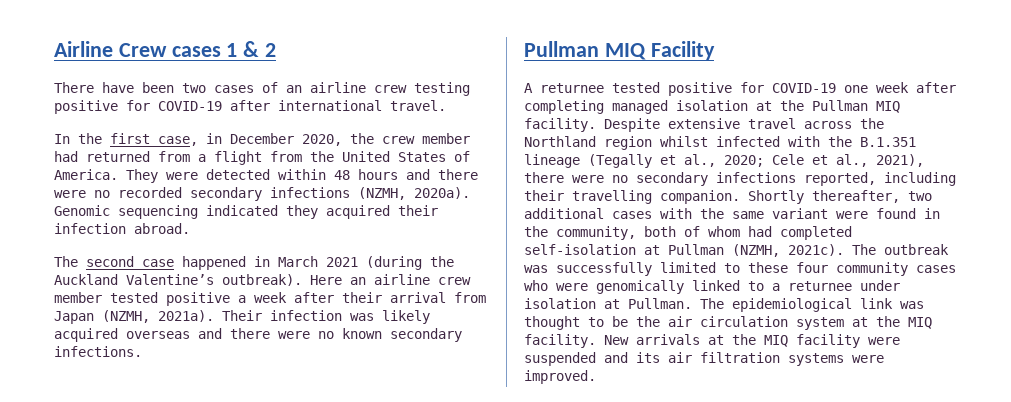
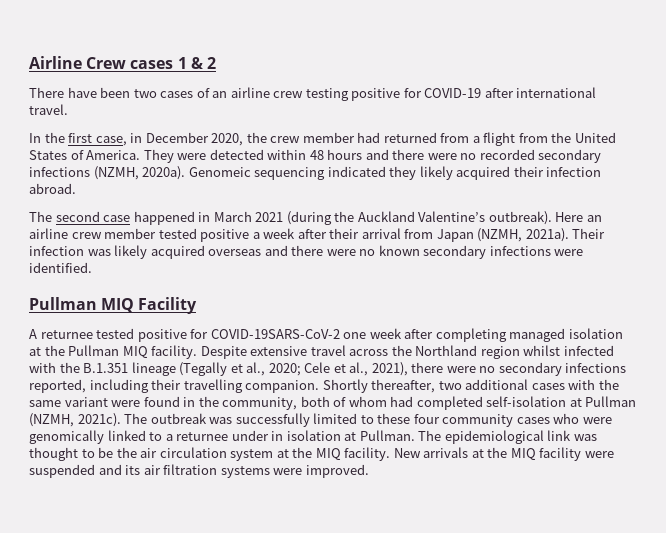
- Genomic sequencing indicated they acquired their infection abroad.
+ Genomeic sequencing indicated they likely acquired their infection abroad.
- Their infection was likely acquired overseas and there were no known secondary infections.
+ Their infection was likely acquired overseas and there were no known secondary infections were identified.
- A returnee tested positive for COVID-19 one week after completing managed isolation at the Pullman MIQ facility.
+ A returnee tested positive for COVID-19SARS-CoV-2 one week after completing managed isolation at the Pullman MIQ facility.
- The outbreak was successfully limited to these four community cases who were genomically linked to a returnee under isolation at Pullman.
+ The outbreak was successfully limited to these four community cases who were genomically linked to a returnee under in isolation at Pullman.

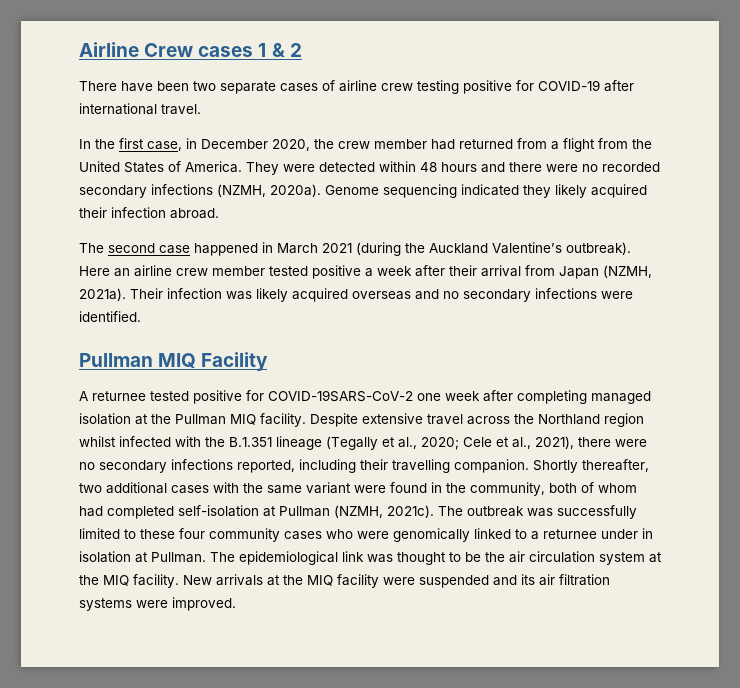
- There have been two cases of an airline crew testing positive for COVID-19 after international travel.
+ There have been two separate cases of airline crew testing positive for COVID-19 after international travel.
- Genomeic sequencing indicated they likely acquired their infection abroad.
+ Genome sequencing indicated they likely acquired their infection abroad.
- Their infection was likely acquired overseas and there were no known secondary infections were identified.
+ Their infection was likely acquired overseas and no secondary infections were identified.

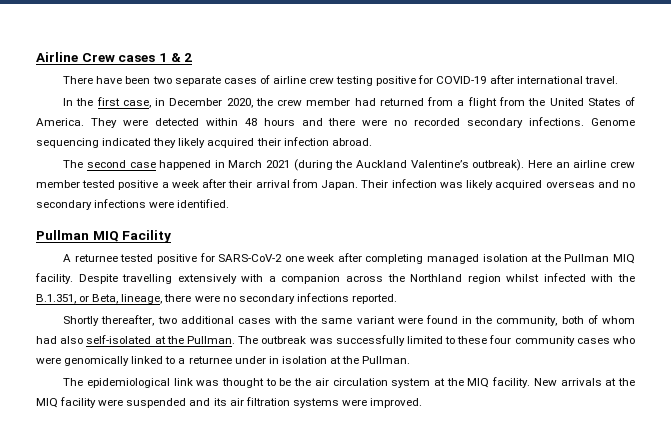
- They were detected within 48 hours and there were no recorded secondary infections (NZMH, 2020a).
+ They were detected within 48 hours and there were no recorded secondary infections.
- Here an airline crew member tested positive a week after their arrival from Japan (NZMH, 2021a).
+ Here an airline crew member tested positive a week after their arrival from Japan.
- A returnee tested positive for COVID-19SARS-CoV-2 one week after completing managed isolation at the Pullman MIQ facility.
+ A returnee tested positive for SARS-CoV-2 one week after completing managed isolation at the Pullman MIQ facility.
- Despite extensive travel across the Northland region whilst infected with the B.1.351 lineage (Tegally et al., 2020; Cele et al., 2021), there were no secondary infections reported, including their travelling companion. Shortly thereafter, two additional cases with the same variant were found in the community, both of whom had completed self-isolation at Pullman (NZMH, 2021c).
+ Despite travelling extensively with a companion across the Northland region whilst infected with the B.1.351, or Beta, lineage, there were no secondary infections reported.
+ Shortly thereafter, two additional cases with the same variant were found in the community, both of whom had also self-isolated at the Pullman.
- The outbreak was successfully limited to these four community cases who were genomically linked to a returnee under in isolation at Pullman. The epidemiological link was thought to be the air circulation system at the MIQ facility.
+ The outbreak was successfully limited to these four community cases who were genomically linked to a returnee under in isolation at the Pullman.
+ The epidemiological link was thought to be the air circulation system at the MIQ facility.

